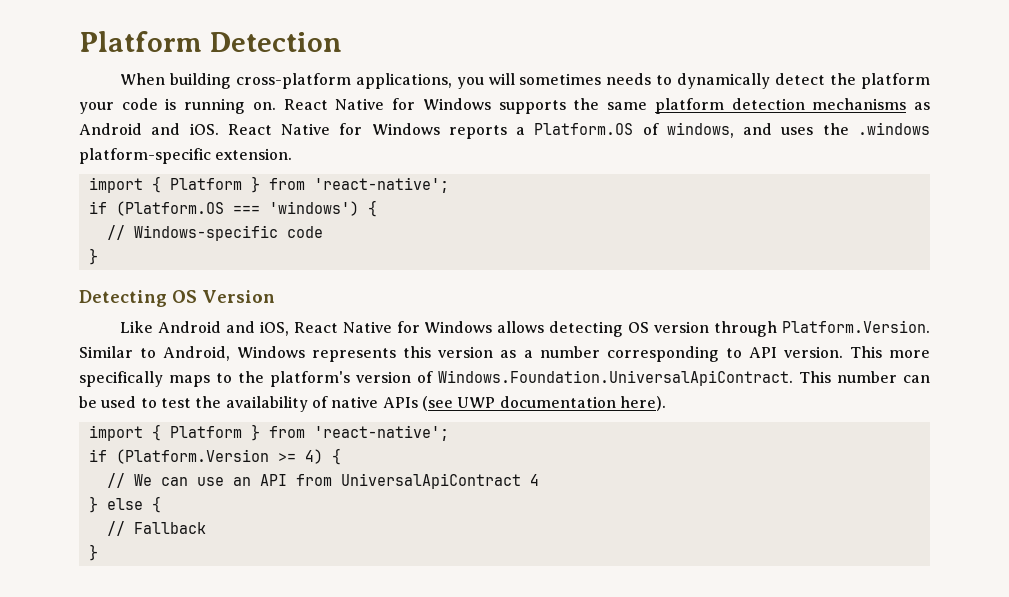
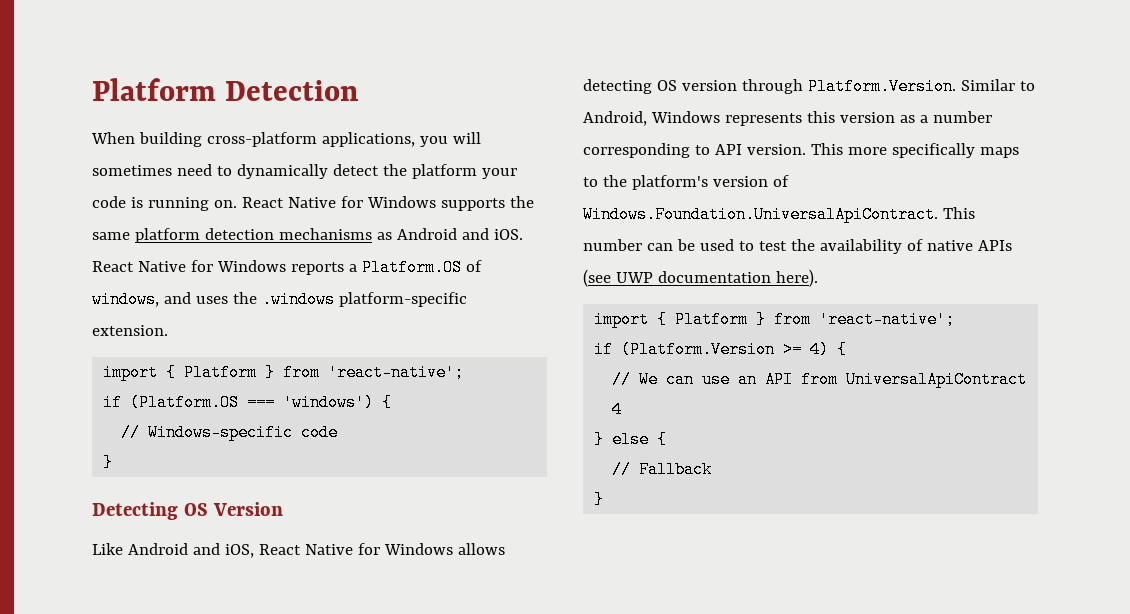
- When building cross-platform applications, you will sometimes needs to dynamically detect the platform your code is running on.
+ When building cross-platform applications, you will sometimes need to dynamically detect the platform your code is running on.

